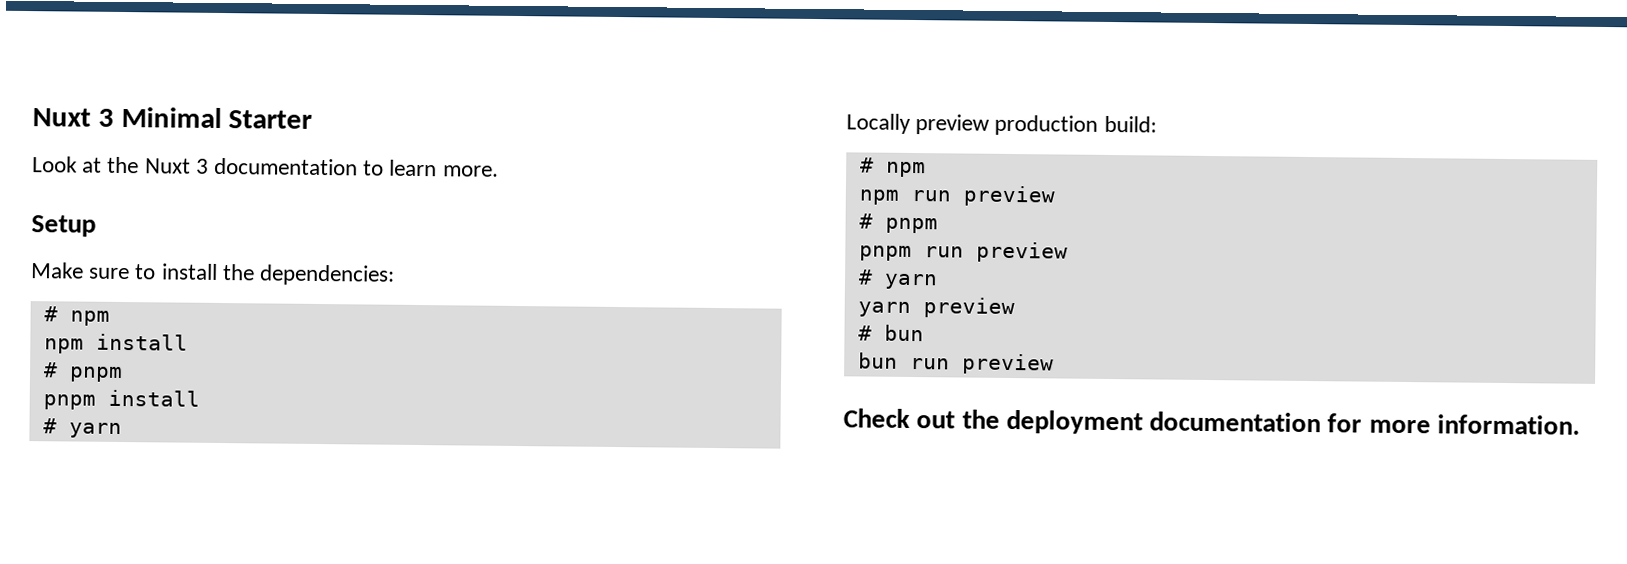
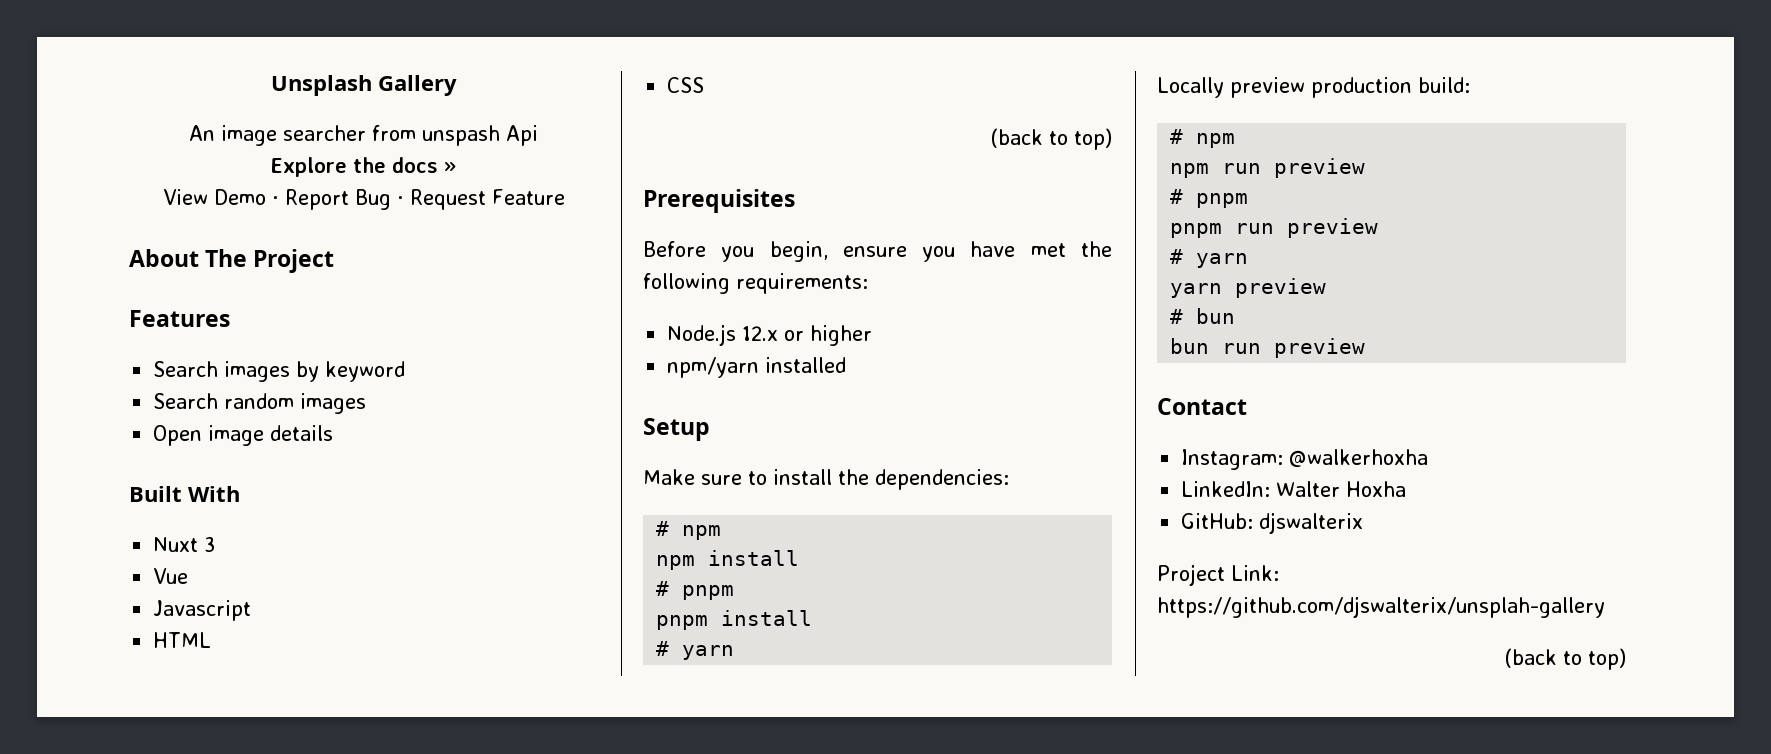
- Nuxt 3 Minimal Starter
- Look at the Nuxt 3 documentation to learn more.
+ Unsplash Gallery
+ An image searcher from unspash Api
+ Explore the docs »
+ View Demo · Report Bug · Request Feature
+ About The Project
+ Features
+ Search images by keyword
+ Search random images
+ Open image details
+ Built With
+ Nuxt 3
+ Vue
+ Javascript
+ HTML
+ CSS
+ (back to top)
+ Prerequisites
+ Before you begin, ensure you have met the following requirements:
+ Node.js 12.x or higher
+ npm/yarn installed
- Check out the deployment documentation for more information.
+ Contact
+ Instagram: @walkerhoxha
+ LinkedIn: Walter Hoxha
+ GitHub: djswalterix
+ Project Link: https://github.com/djswalterix/unsplah-gallery
+ (back to top)

